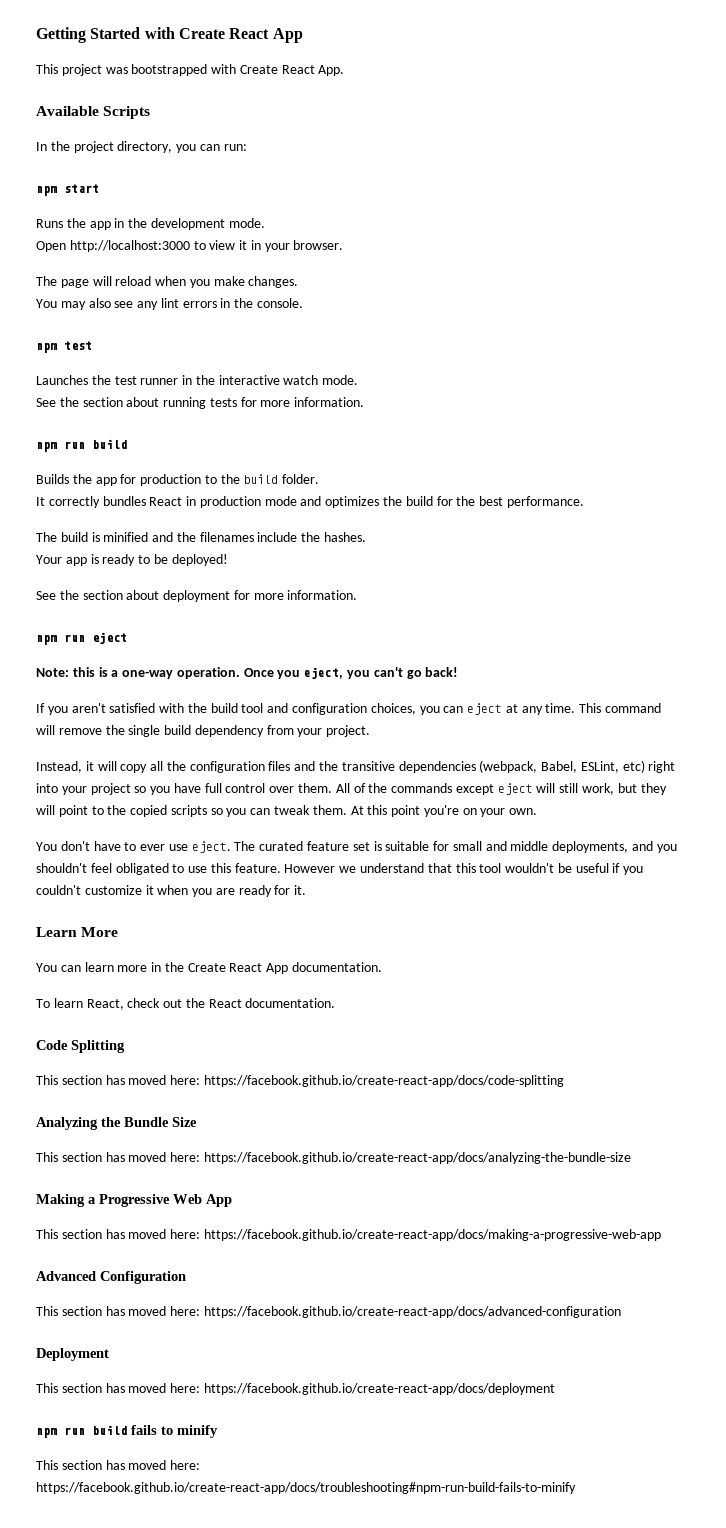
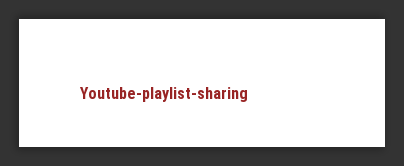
- Getting Started with Create React App
- This project was bootstrapped with Create React App.
- Available Scripts
- In the project directory, you can run:
- npm start
- Runs the app in the development mode.
- Open http://localhost:3000 to view it in your browser.
- The page will reload when you make changes.
- You may also see any lint errors in the console.
- npm test
- Launches the test runner in the interactive watch mode.
- See the section about running tests for more information.
- npm run build
- Builds the app for production to the build folder.
- It correctly bundles React in production mode and optimizes the build for the best performance.
- The build is minified and the filenames include the hashes.
- Your app is ready to be deployed!
- See the section about deployment for more information.
- npm run eject
- Note: this is a one-way operation. Once you eject, you can't go back!
- If you aren't satisfied with the build tool and configuration choices, you can eject at any time. This command will remove the single build dependency from your project.
- Instead, it will copy all the configuration files and the transitive dependencies (webpack, Babel, ESLint, etc) right into your project so you have full control over them. All of the commands except eject will still work, but they will point to the copied scripts so you can tweak them. At this point you're on your own.
- You don't have to ever use eject. The curated feature set is suitable for small and middle deployments, and you shouldn't feel obligated to use this feature. However we understand that this tool wouldn't be useful if you couldn't customize it when you are ready for it.
- Learn More
- You can learn more in the Create React App documentation.
- To learn React, check out the React documentation.
- Code Splitting
- This section has moved here: https://facebook.github.io/create-react-app/docs/code-splitting
- Analyzing the Bundle Size
- This section has moved here: https://facebook.github.io/create-react-app/docs/analyzing-the-bundle-size
- Making a Progressive Web App
- This section has moved here: https://facebook.github.io/create-react-app/docs/making-a-progressive-web-app
- Advanced Configuration
- This section has moved here: https://facebook.github.io/create-react-app/docs/advanced-configuration
- Deployment
- This section has moved here: https://facebook.github.io/create-react-app/docs/deployment
- npm run build fails to minify
- This section has moved here: https://facebook.github.io/create-react-app/docs/troubleshooting#npm-run-build-fails-to-minify
+ Youtube-playlist-sharing

